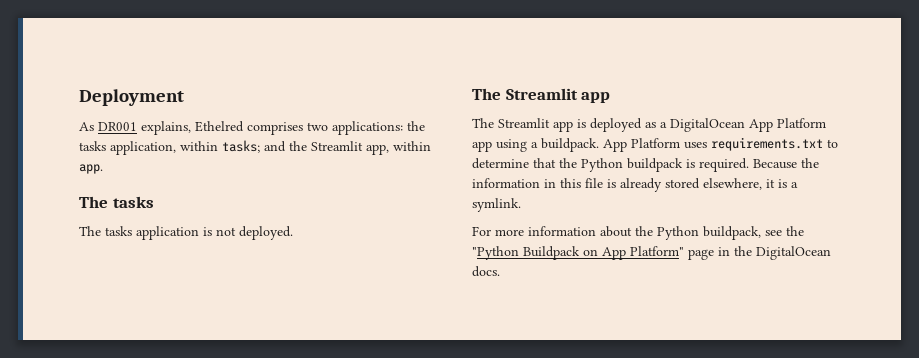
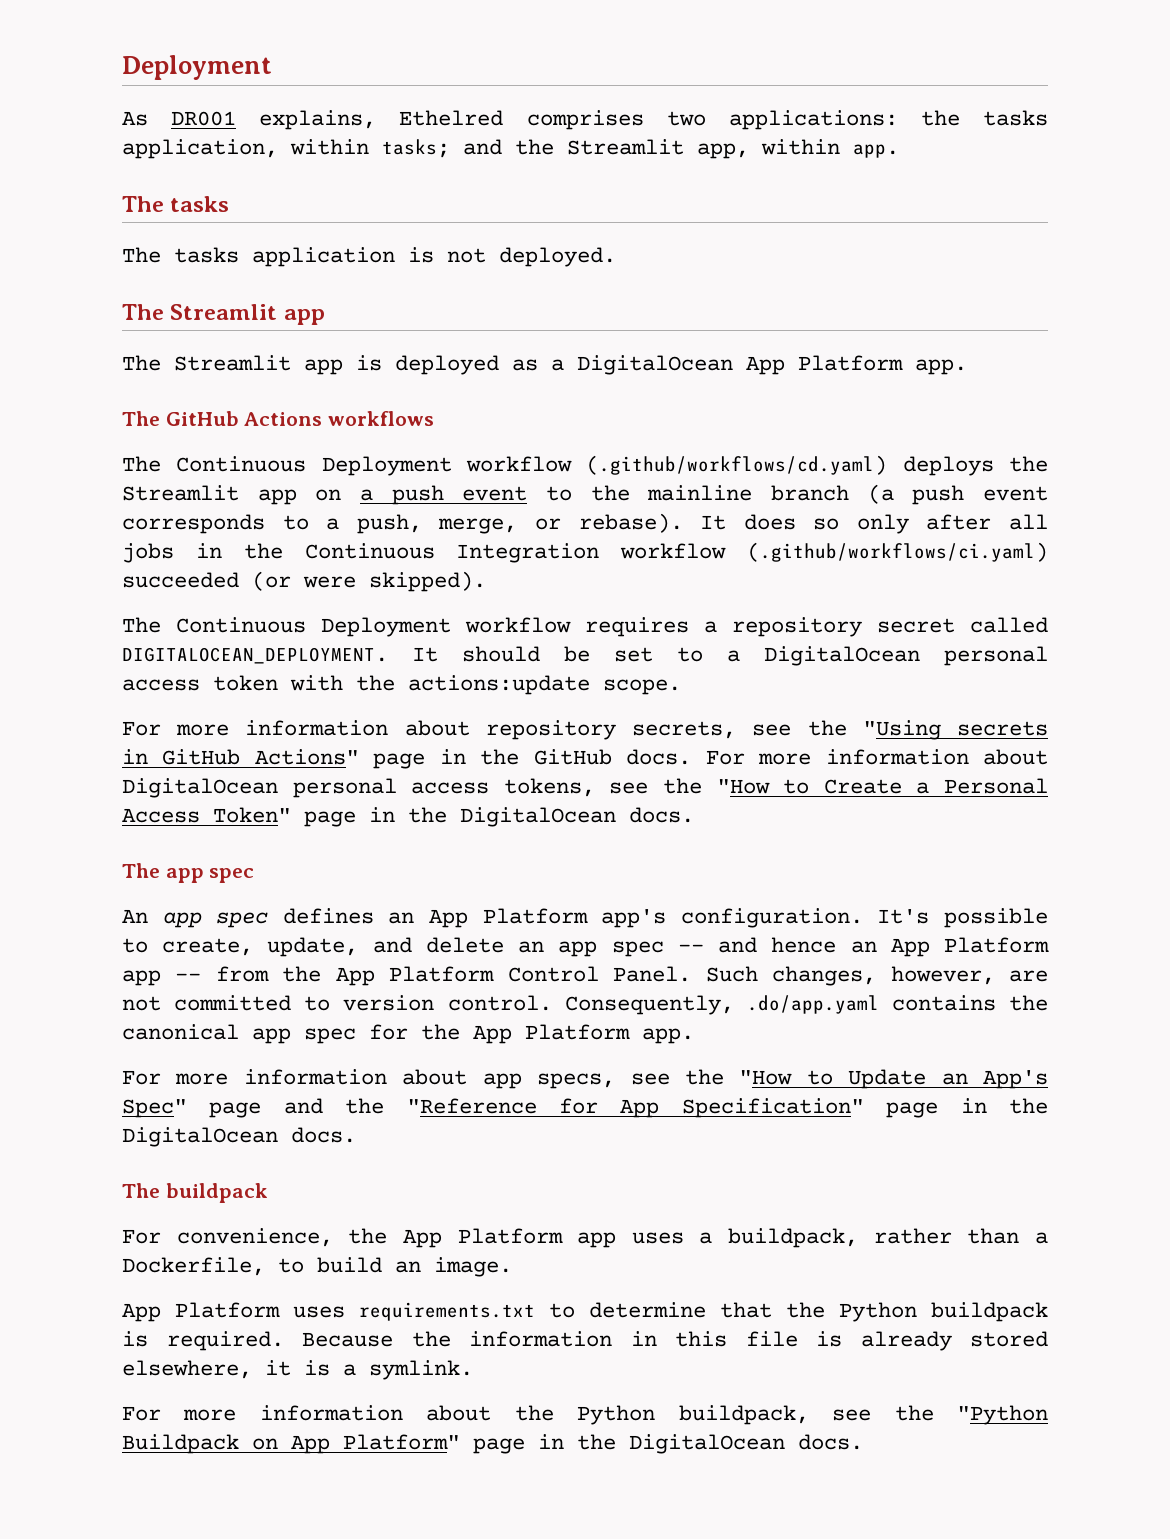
- The Streamlit app is deployed as a DigitalOcean App Platform app using a buildpack. App Platform uses requirements.txt to determine that the Python buildpack is required.
+ The Streamlit app is deployed as a DigitalOcean App Platform app.
+ The GitHub Actions workflows
+ The Continuous Deployment workflow (.github/workflows/cd.yaml) deploys the Streamlit app on a push event to the mainline branch (a push event corresponds to a push, merge, or rebase). It does so only after all jobs in the Continuous Integration workflow (.github/workflows/ci.yaml) succeeded (or were skipped).
+ The Continuous Deployment workflow requires a repository secret called DIGITALOCEAN_DEPLOYMENT. It should be set to a DigitalOcean personal access token with the actions:update scope.
+ For more information about repository secrets, see the "Using secrets in GitHub Actions" page in the GitHub docs. For more information about DigitalOcean personal access tokens, see the "How to Create a Personal Access Token" page in the DigitalOcean docs.
+ The app spec
+ An app spec defines an App Platform app's configuration. It's possible to create, update, and delete an app spec -- and hence an App Platform app -- from the App Platform Control Panel. Such changes, however, are not committed to version control. Consequently, .do/app.yaml contains the canonical app spec for the App Platform app.
+ For more information about app specs, see the "How to Update an App's Spec" page and the "Reference for App Specification" page in the DigitalOcean docs.
+ The buildpack
+ For convenience, the App Platform app uses a buildpack, rather than a Dockerfile, to build an image.
+ App Platform uses requirements.txt to determine that the Python buildpack is required.

